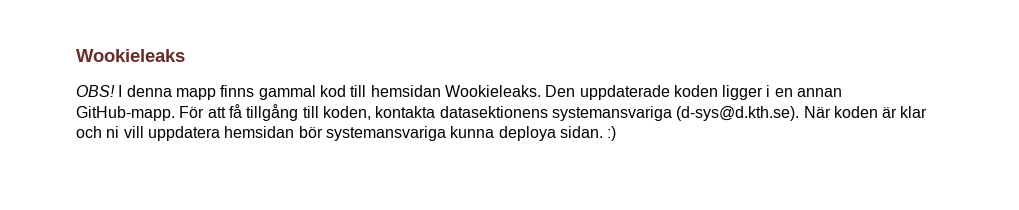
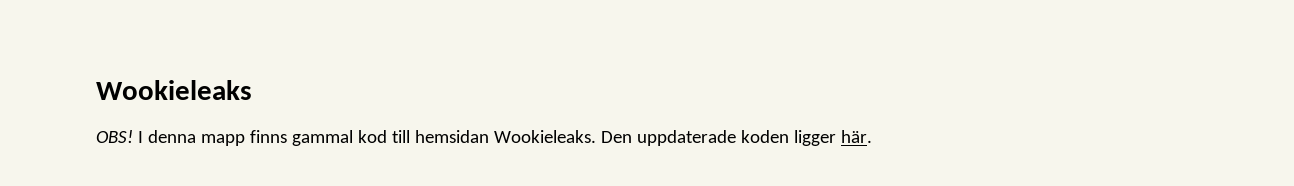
- Den uppdaterade koden ligger i en annan GitHub-mapp. För att få tillgång till koden, kontakta datasektionens systemansvariga (d-sys@d.kth.se). När koden är klar och ni vill uppdatera hemsidan bör systemansvariga kunna deploya sidan. :)
+ Den uppdaterade koden ligger här.

